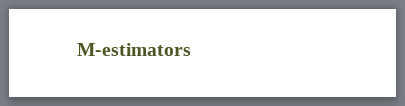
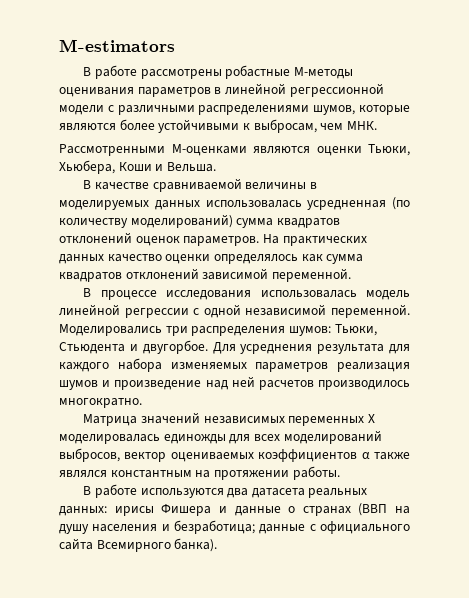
+ В работе рассмотрены робастные M-методы оценивания параметров в линейной регрессионной модели с различными распределениями шумов, которые являются более устойчивыми к выбросам, чем МНК.
+ Рассмотренными М-оценками являются оценки Тьюки, Хьюбера, Коши и Вельша.
+ В качестве сравниваемой величины в моделируемых данных использовалась усредненная (по количеству моделирований) сумма квадратов отклонений оценок параметров. На практических данных качество оценки определялось как сумма квадратов отклонений зависимой переменной.
+ В процессе исследования использовалась модель линейной регрессии с одной независимой переменной. Моделировались три распределения шумов: Тьюки, Стьюдента и двугорбое. Для усреднения результата для каждого набора изменяемых параметров реализация шумов и произведение над ней расчетов производилось многократно.
+ Матрица значений независимых переменных Х моделировалась единожды для всех моделирований выбросов, вектор оцениваемых коэффициентов α также являлся константным на протяжении работы.
+ В работе используются два датасета реальных данных: ирисы Фишера и данные о странах (ВВП на душу населения и безработица; данные с официального сайта Всемирного банка).

